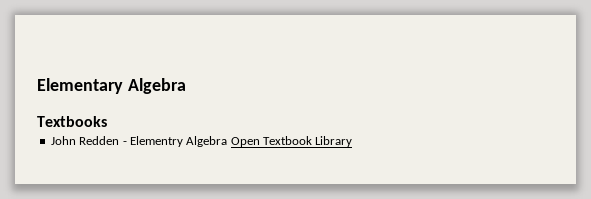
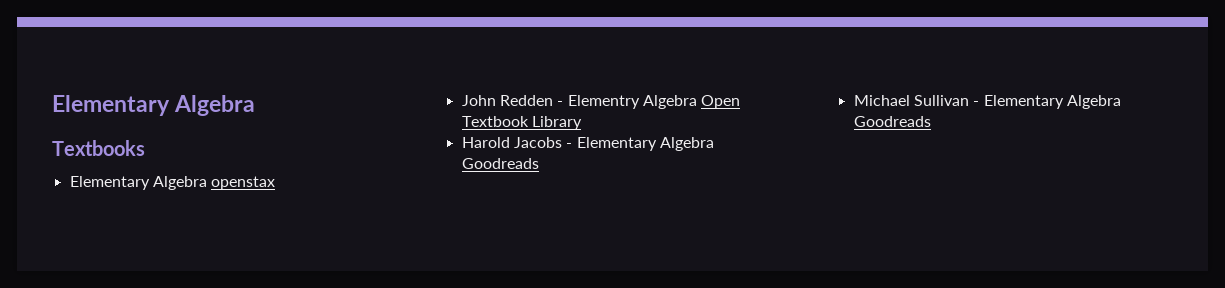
+ Elementary Algebra openstax
+ Harold Jacobs - Elementary Algebra Goodreads
+ Michael Sullivan - Elementary Algebra Goodreads

